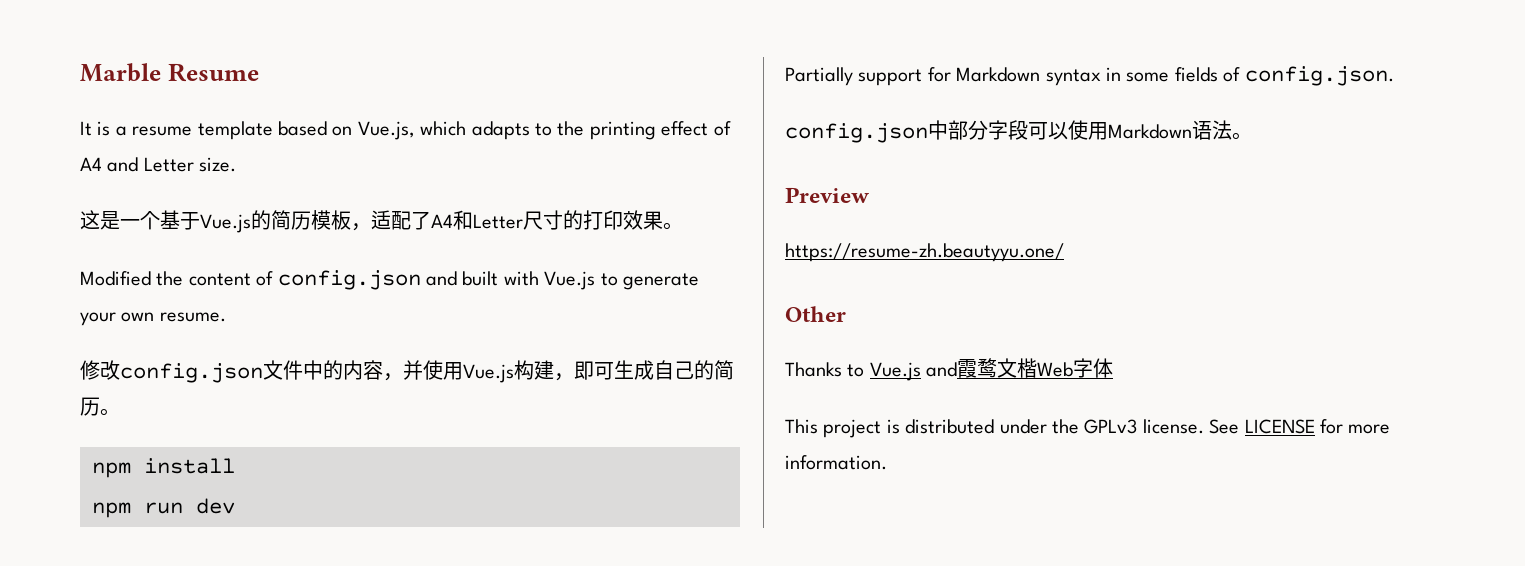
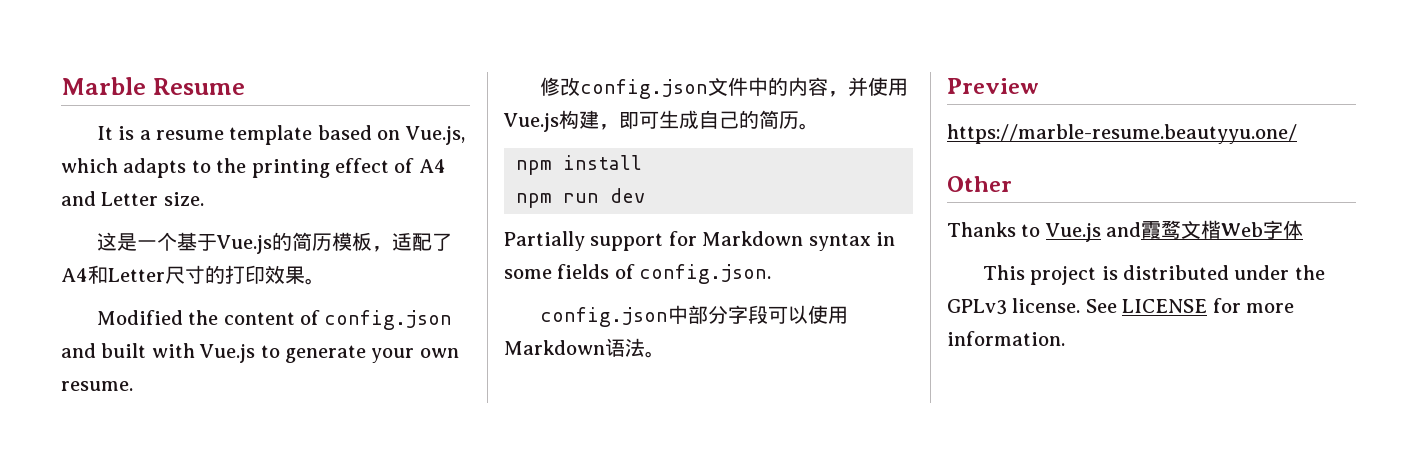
- https://resume-zh.beautyyu.one/
+ https://marble-resume.beautyyu.one/

